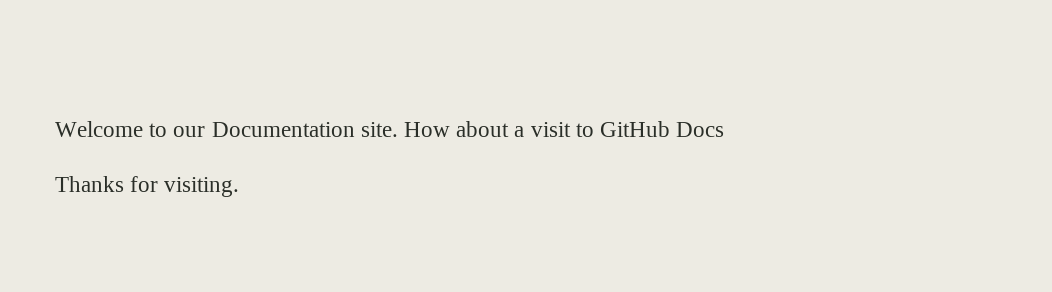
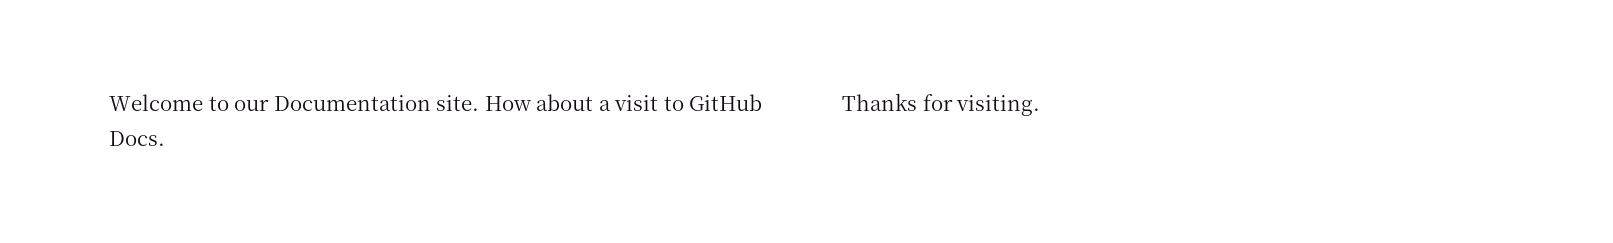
- How about a visit to GitHub Docs
+ How about a visit to GitHub Docs.

